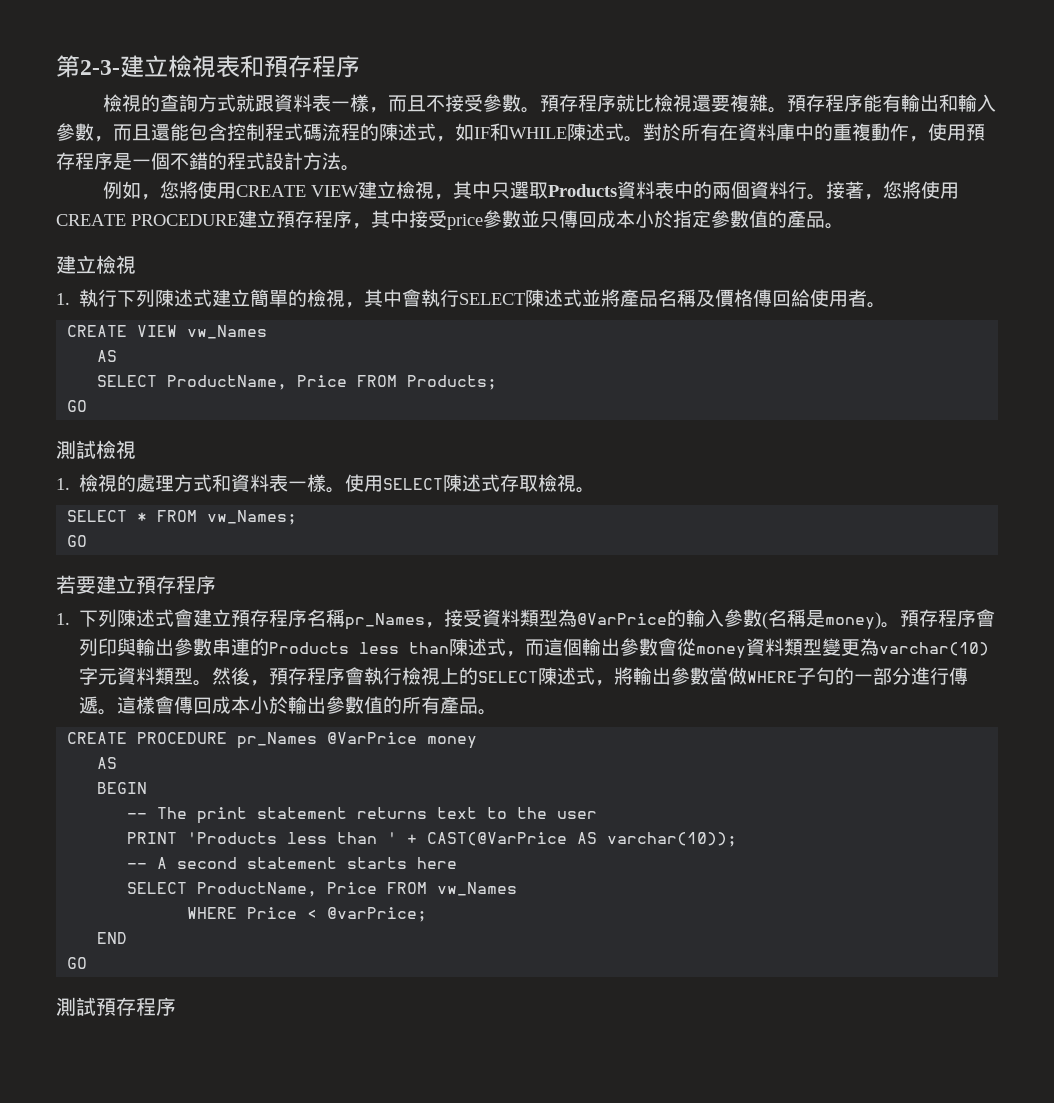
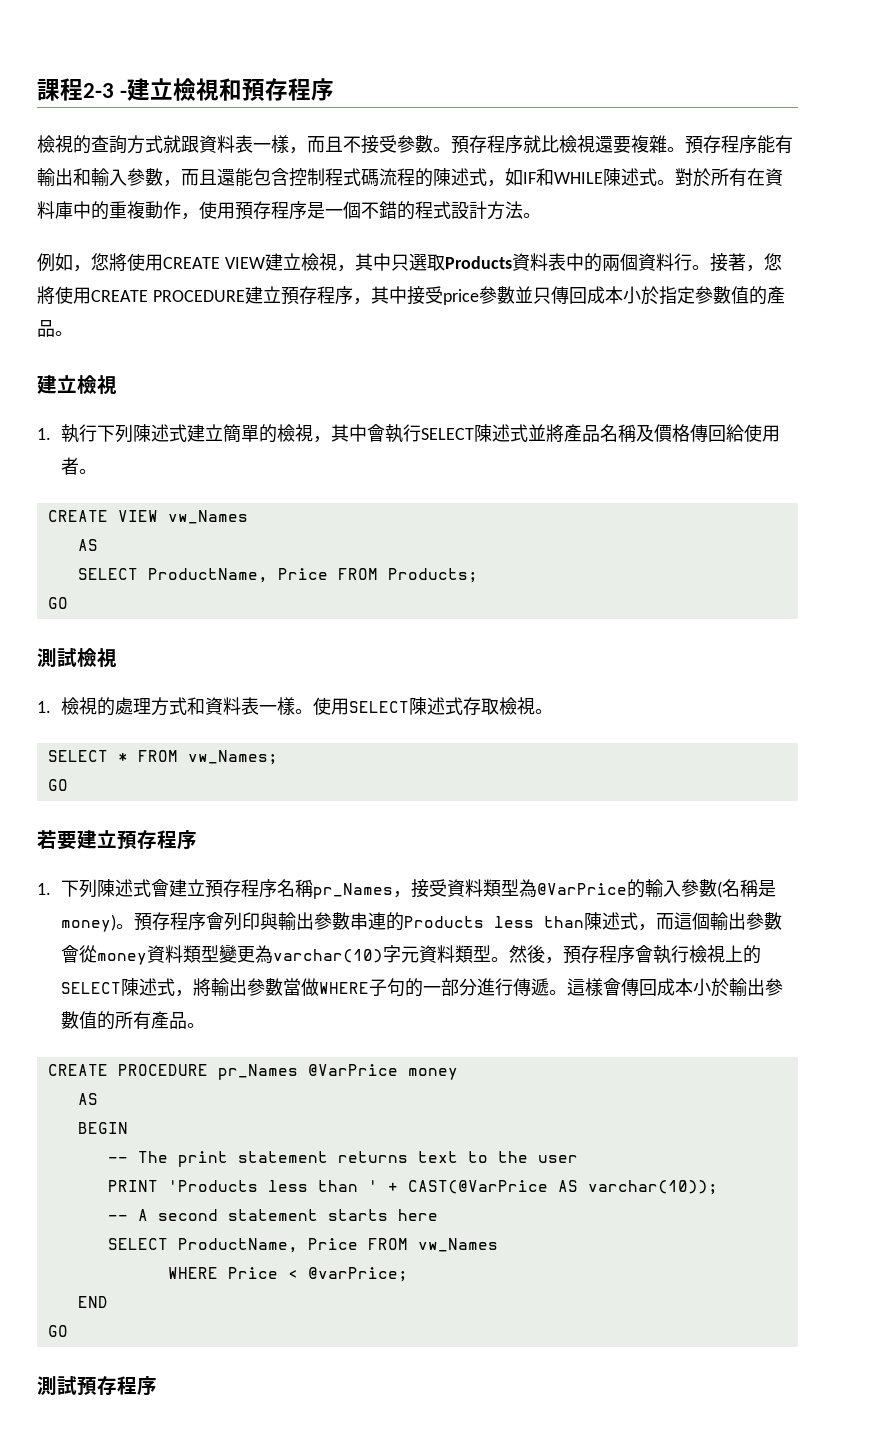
- 第2-3-建立檢視表和預存程序
+ 課程2-3 -建立檢視和預存程序

